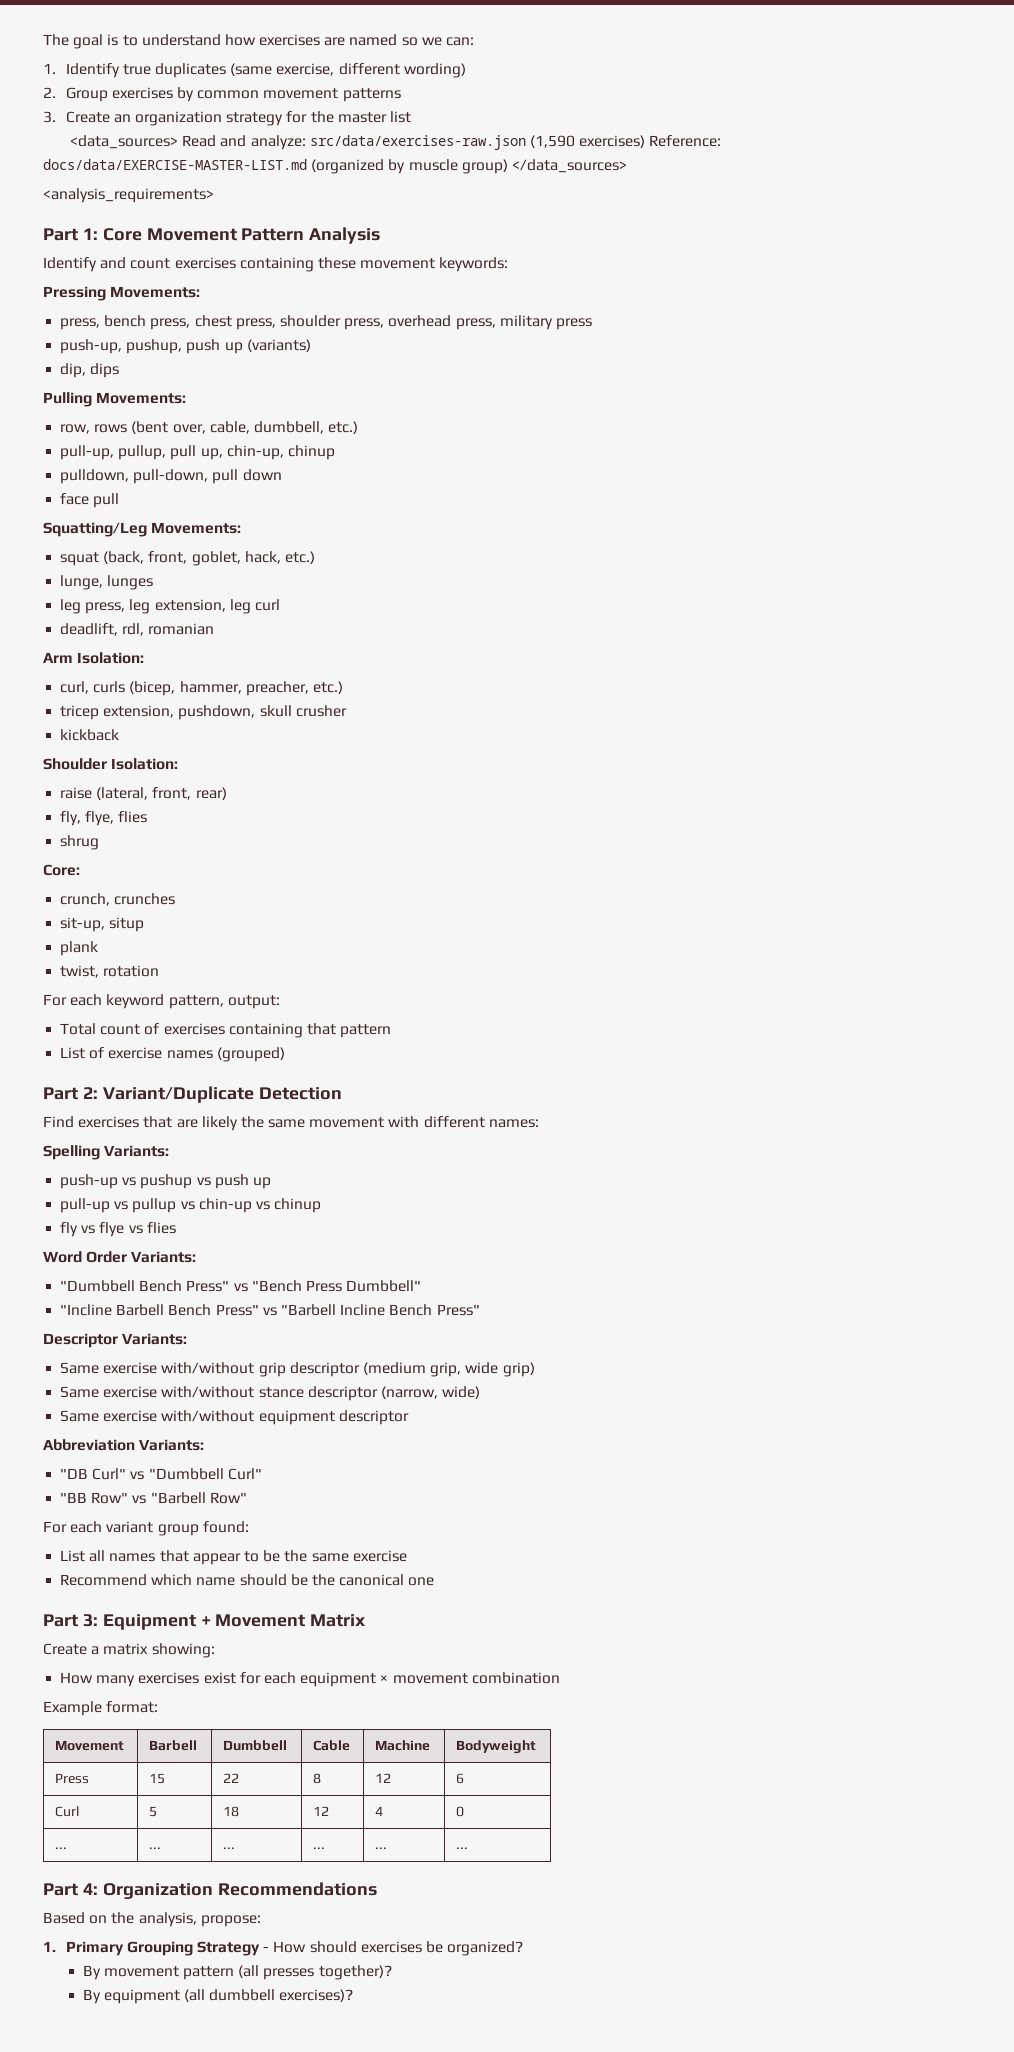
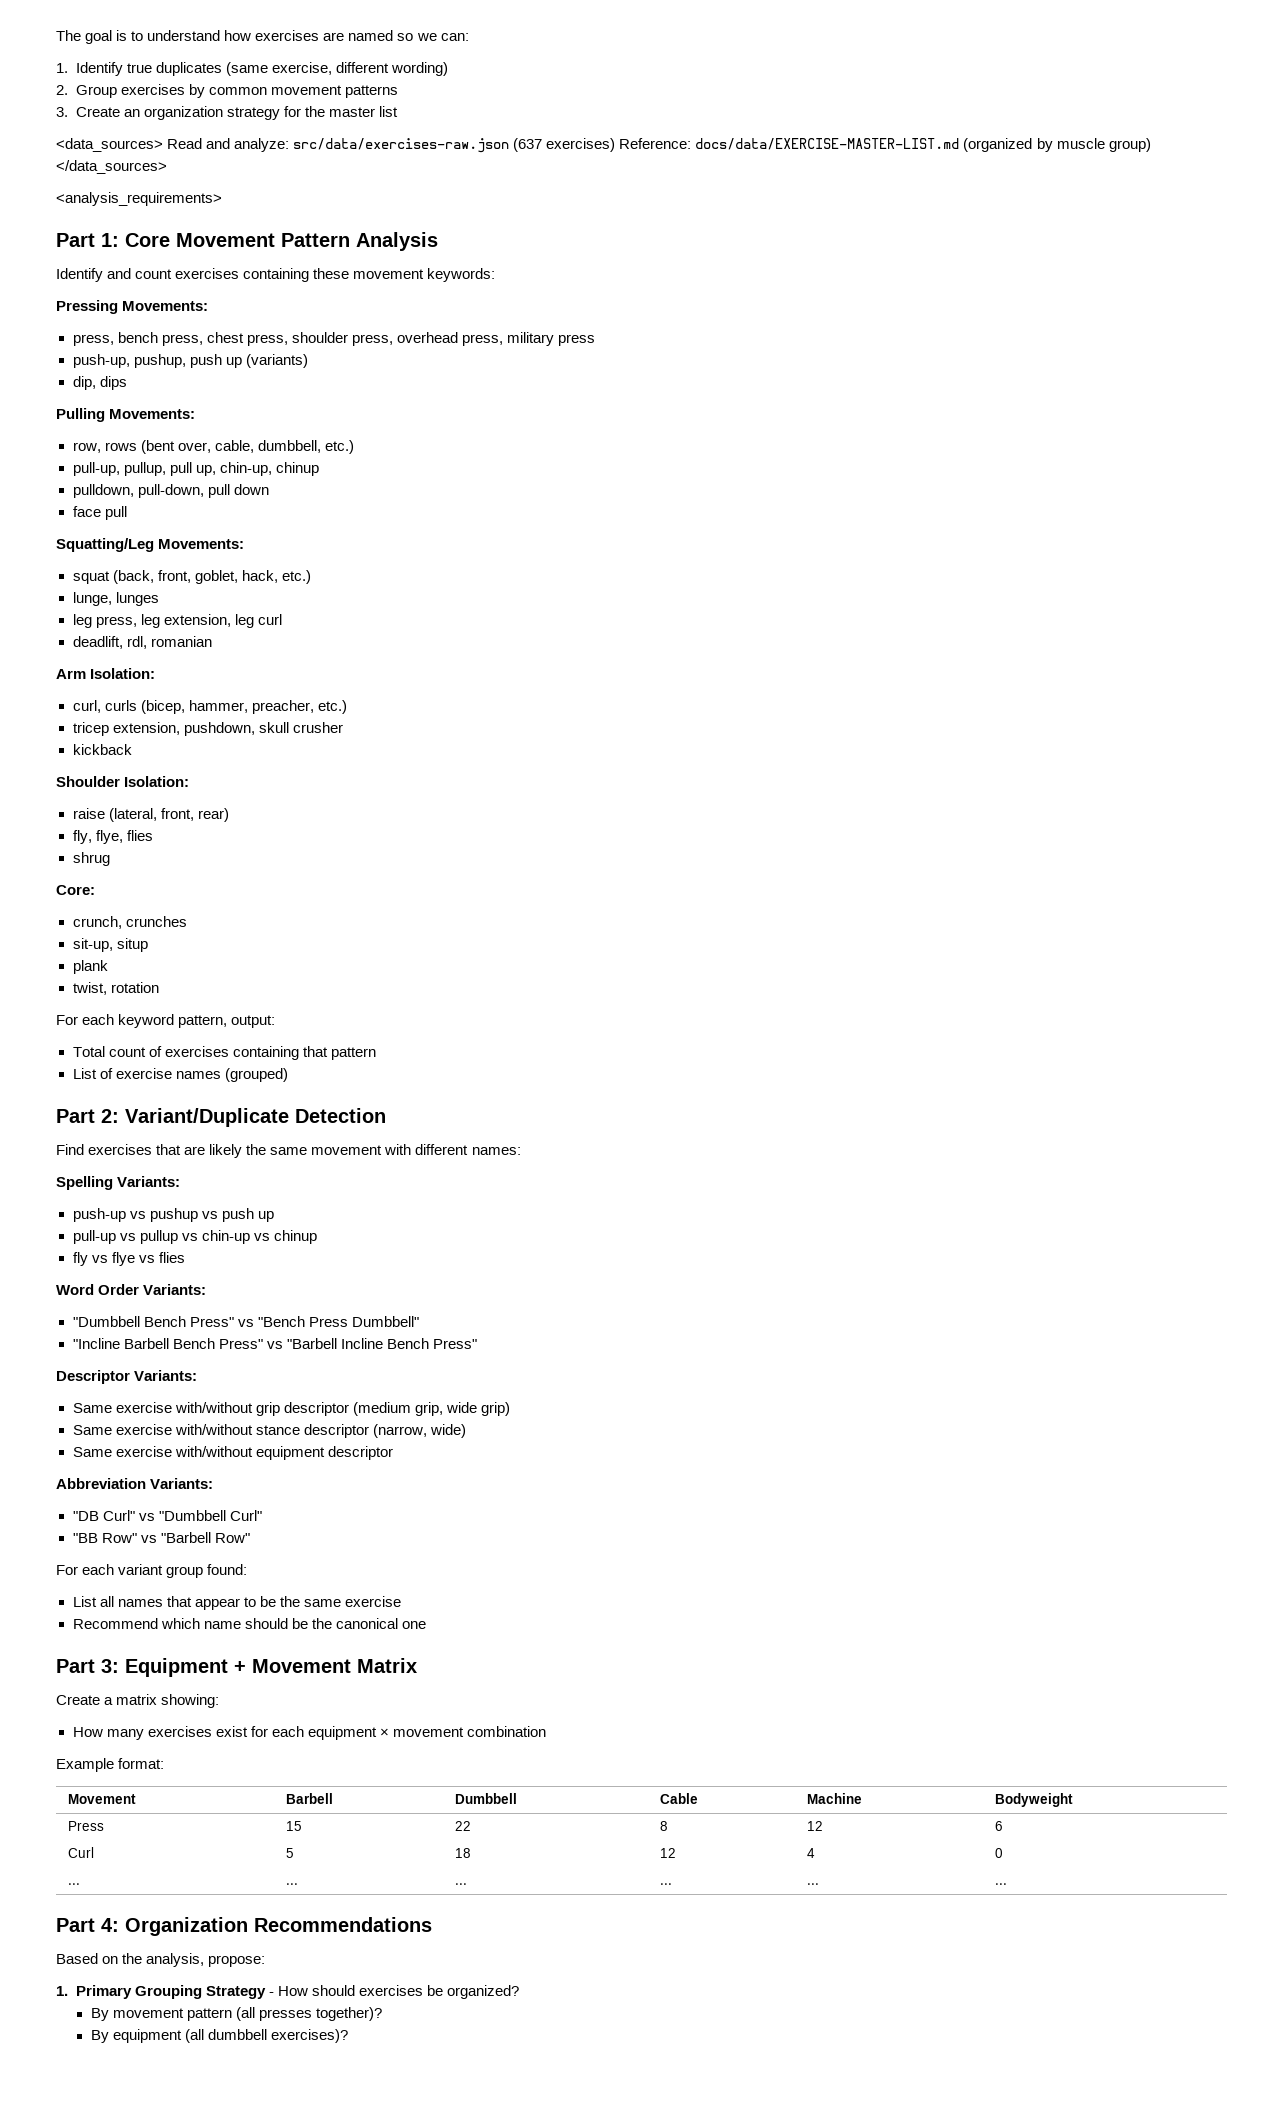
- <data_sources> Read and analyze: src/data/exercises-raw.json (1,590 exercises) Reference: docs/data/EXERCISE-MASTER-LIST.md (organized by muscle group) </data_sources>
+ <data_sources> Read and analyze: src/data/exercises-raw.json (637 exercises) Reference: docs/data/EXERCISE-MASTER-LIST.md (organized by muscle group) </data_sources>

